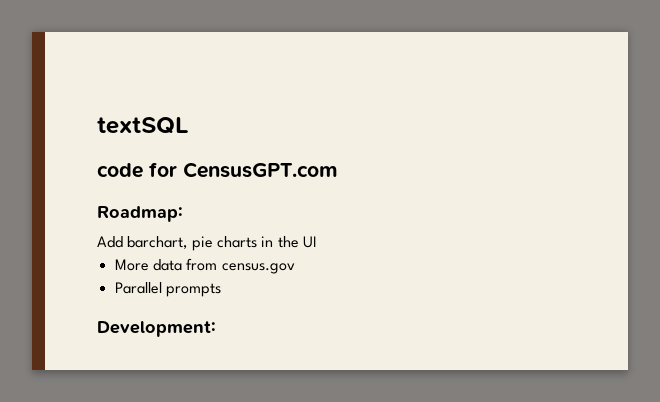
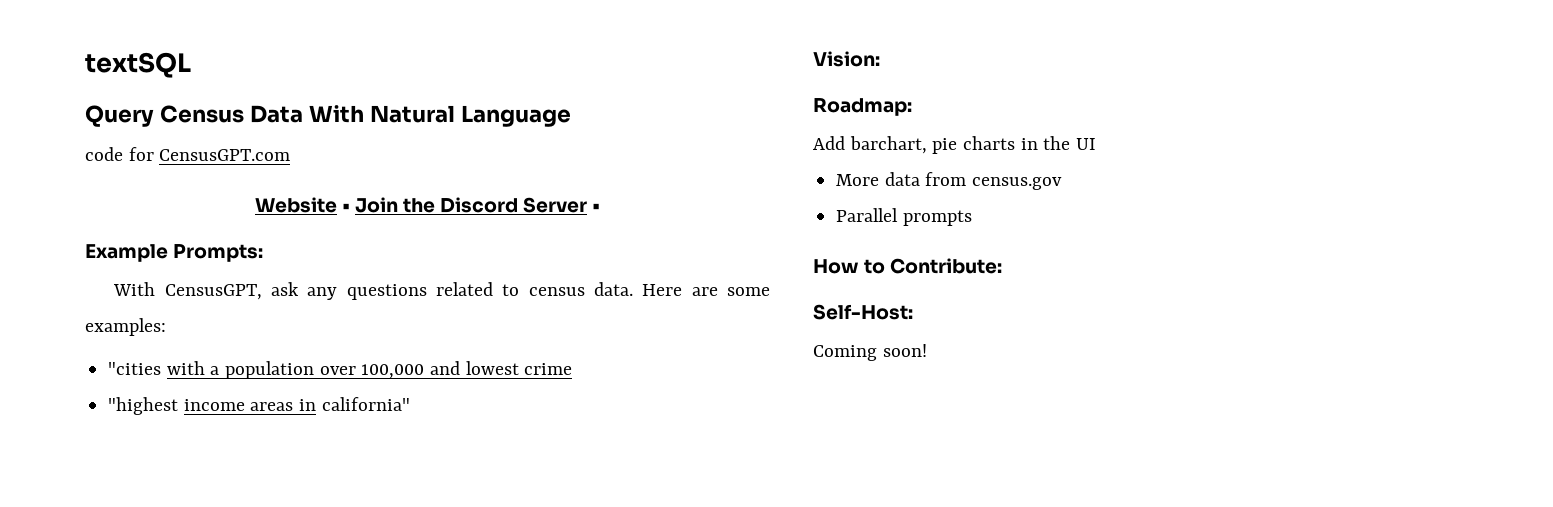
+ Query Census Data With Natural Language
  code for CensusGPT.com
+ Website • Join the Discord Server •
+ Example Prompts:
+ With CensusGPT, ask any questions related to census data. Here are some examples:
+ "cities with a population over 100,000 and lowest crime
+ "highest income areas in california"
+ Vision:
- Development:
+ How to Contribute:
+ Self-Host:
+ Coming soon!

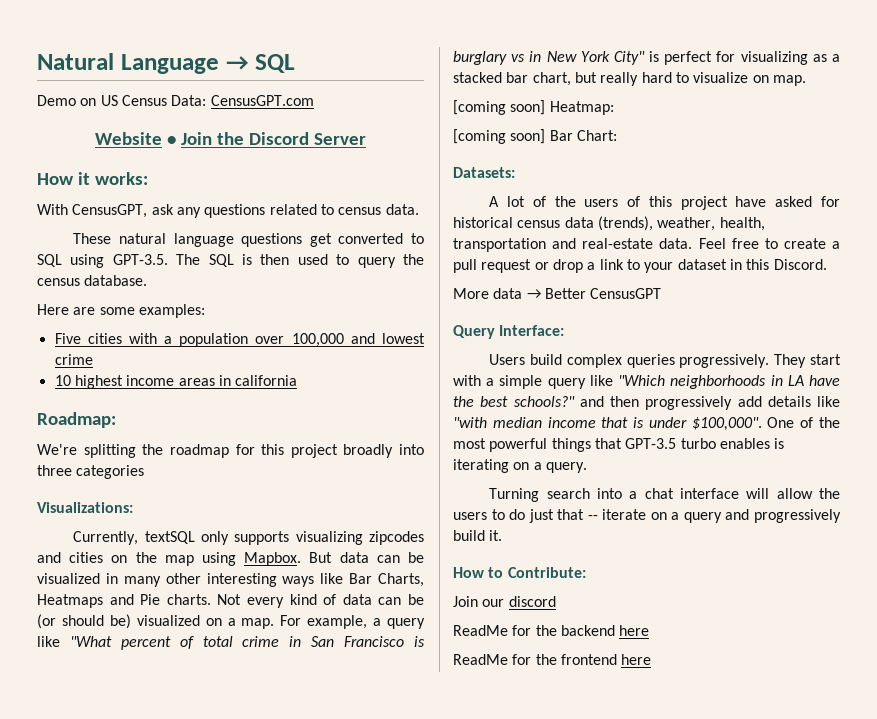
- textSQL
- Query Census Data With Natural Language
- code for CensusGPT.com
+ Natural Language → SQL
+ Demo on US Census Data: CensusGPT.com
- Website • Join the Discord Server •
- Example Prompts:
+ Website • Join the Discord Server
+ How it works:
- With CensusGPT, ask any questions related to census data. Here are some examples:
+ With CensusGPT, ask any questions related to census data.
+ These natural language questions get converted to SQL using GPT-3.5. The SQL is then used to query the census database.
+ Here are some examples:
- "cities with a population over 100,000 and lowest crime
+ Five cities with a population over 100,000 and lowest crime
- "highest income areas in california"
- Vision:
+ 10 highest income areas in california
- Add barchart, pie charts in the UI
- More data from census.gov
- Parallel prompts
+ We're splitting the roadmap for this project broadly into three categories
+ Visualizations:
+ Currently, textSQL only supports visualizing zipcodes and cities on the map using Mapbox. But data can be visualized in many other interesting ways like Bar Charts, Heatmaps and Pie charts. Not every kind of data can be (or should be) visualized on a map. For example, a query like "What percent of total crime in San Francisco is burglary vs in New York City" is perfect for visualizing as a stacked bar chart, but really hard to visualize on map.
+ [coming soon] Heatmap:
+ [coming soon] Bar Chart:
+ Datasets:
+ A lot of the users of this project have asked for historical census data (trends), weather, health, transportation and real-estate data. Feel free to create a pull request or drop a link to your dataset in this Discord.
+ More data → Better CensusGPT
+ Query Interface:
+ Users build complex queries progressively. They start with a simple query like "Which neighborhoods in LA have the best schools?" and then progressively add details like "with median income that is under $100,000". One of the most powerful things that GPT-3.5 turbo enables is iterating on a query.
+ Turning search into a chat interface will allow the users to do just that -- iterate on a query and progressively build it.
  How to Contribute:
- Self-Host:
- Coming soon!
+ Join our discord
+ ReadMe for the backend here
+ ReadMe for the frontend here

